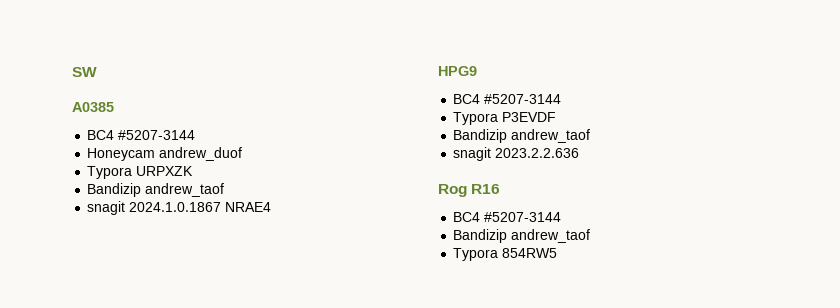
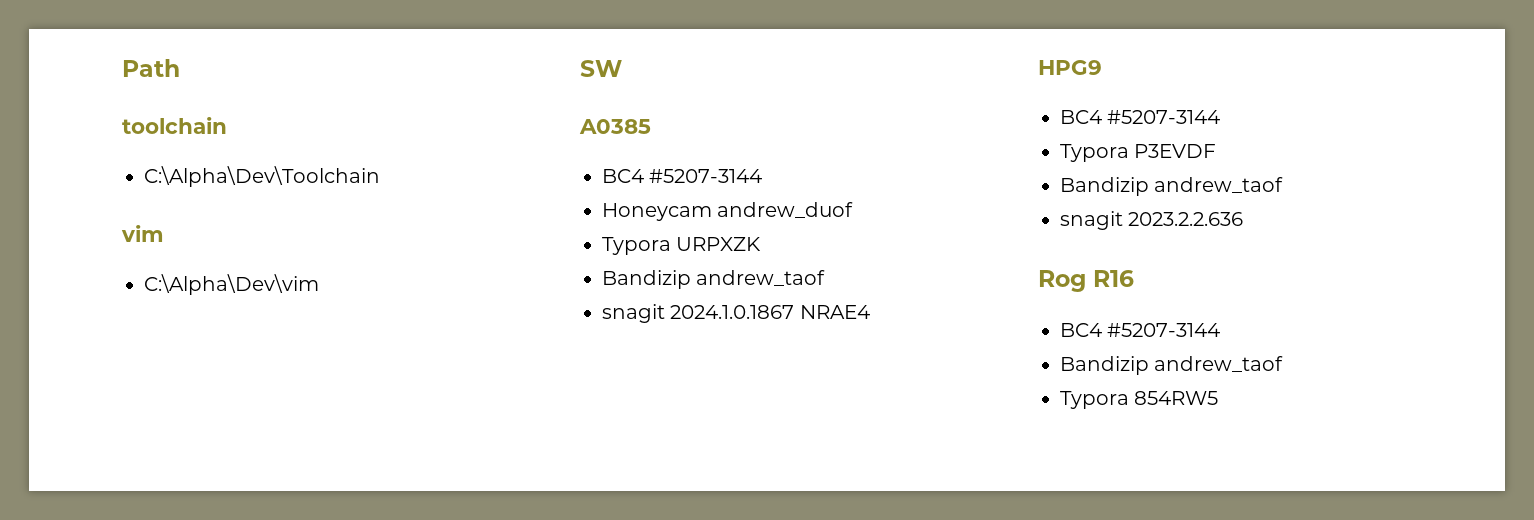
+ Path
+ toolchain
+ C:\Alpha\Dev\Toolchain
+ vim
+ C:\Alpha\Dev\vim

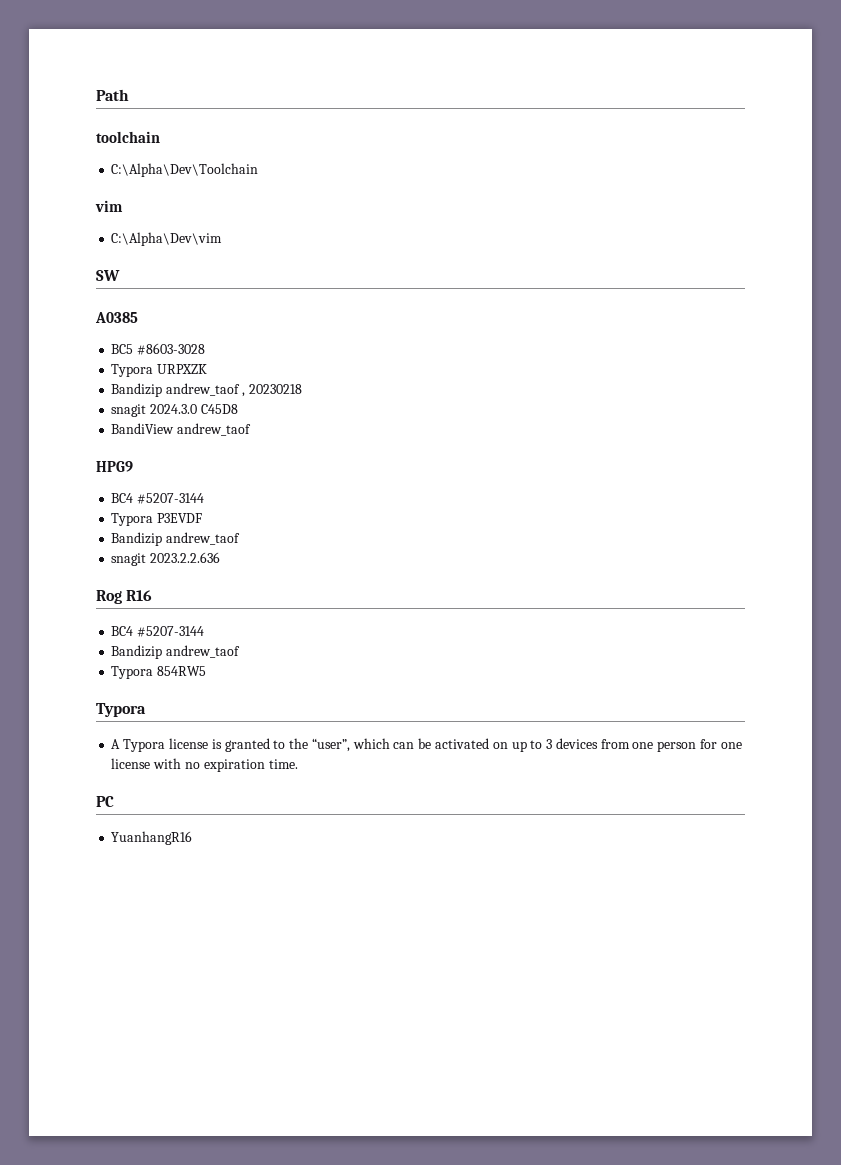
  A0385
- BC4 #5207-3144
- Honeycam andrew_duof
+ BC5 #8603-3028
  Typora URPXZK
- Bandizip andrew_taof
- snagit 2024.1.0.1867 NRAE4
+ Bandizip andrew_taof , 20230218
+ snagit 2024.3.0 C45D8
+ BandiView andrew_taof
  Typora 854RW5
+ Typora
+ A Typora license is granted to the “user”, which can be activated on up to 3 devices from one person for one license with no expiration time.
+ PC
+ YuanhangR16

